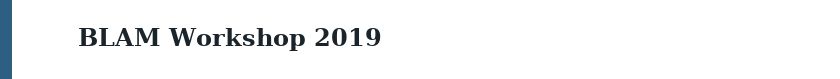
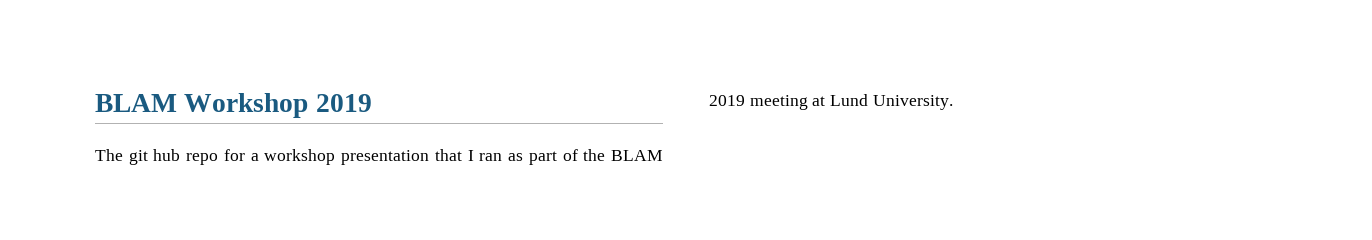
+ The git hub repo for a workshop presentation that I ran as part of the BLAM 2019 meeting at Lund University.

